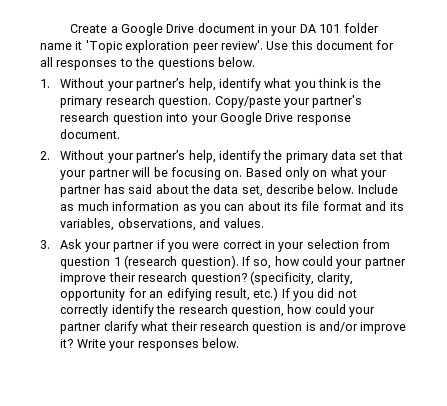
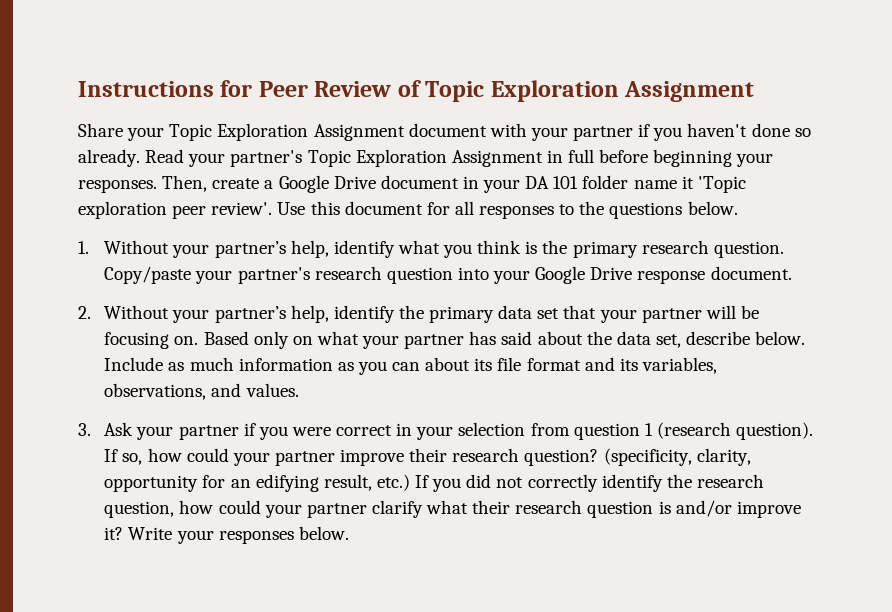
- Create a Google Drive document in your DA 101 folder name it 'Topic exploration peer review'.
+ Instructions for Peer Review of Topic Exploration Assignment
+ Share your Topic Exploration Assignment document with your partner if you haven't done so already. Read your partner's Topic Exploration Assignment in full before beginning your responses. Then, create a Google Drive document in your DA 101 folder name it 'Topic exploration peer review'.

